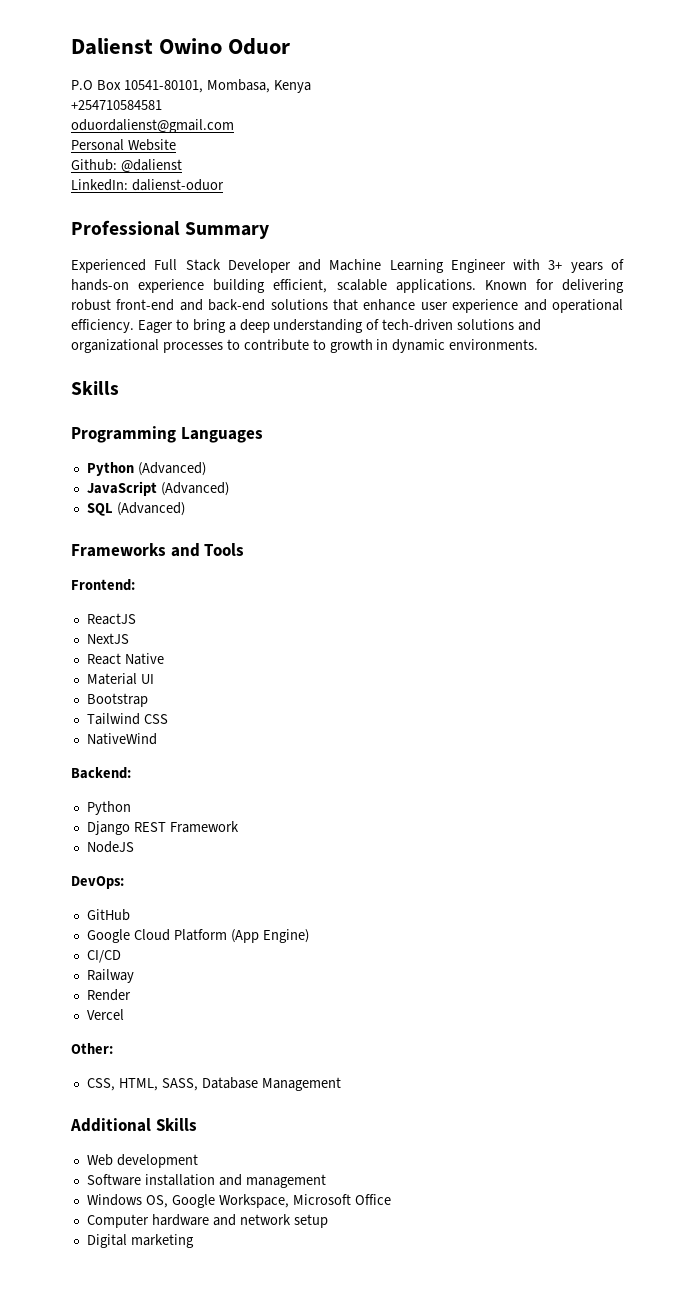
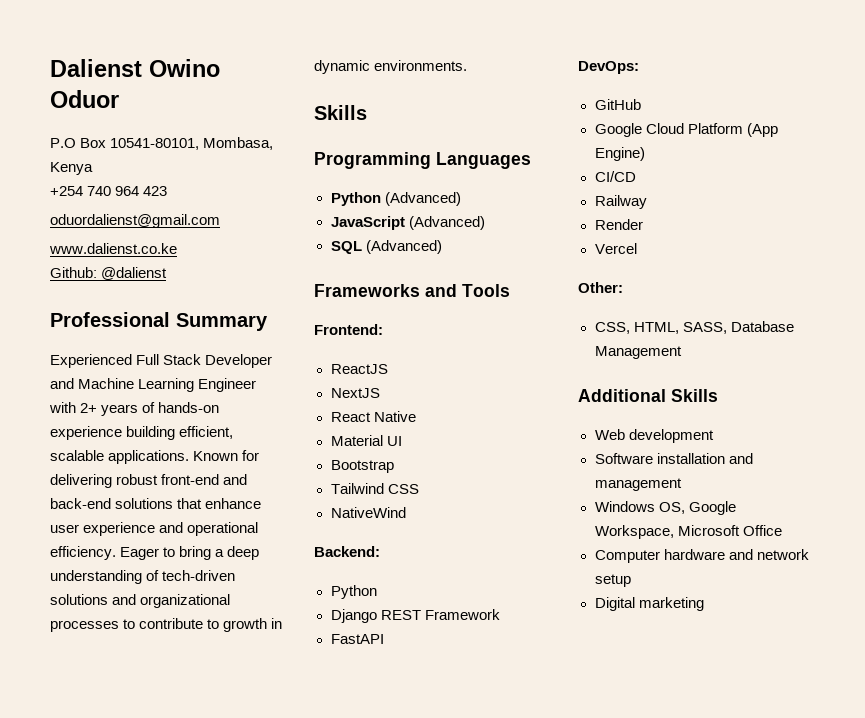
- +254710584581
+ +254 740 964 423
- Personal Website
+ www.dalienst.co.ke
- LinkedIn: dalienst-oduor
- Experienced Full Stack Developer and Machine Learning Engineer with 3+ years of hands-on experience building efficient, scalable applications.
+ Experienced Full Stack Developer and Machine Learning Engineer with 2+ years of hands-on experience building efficient, scalable applications.
- NodeJS
+ FastAPI

